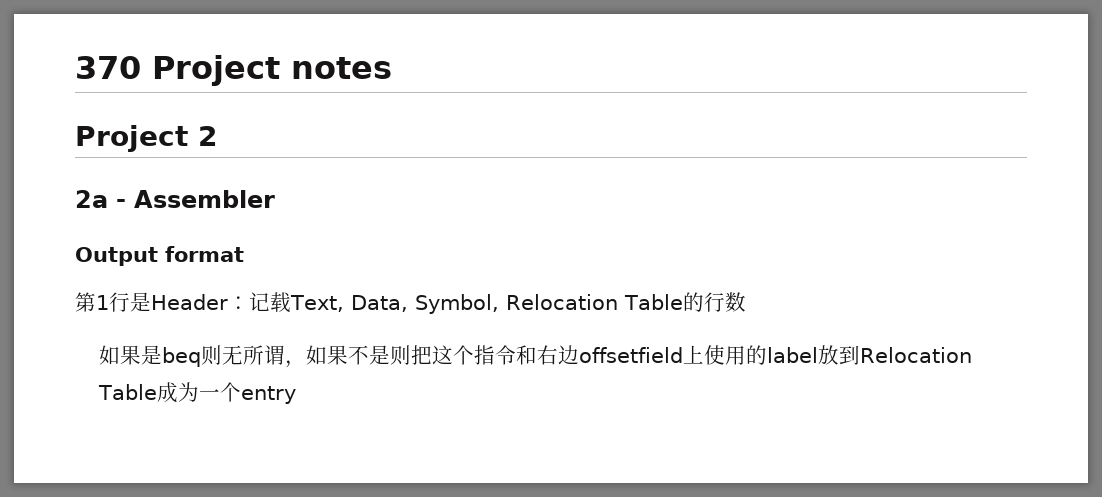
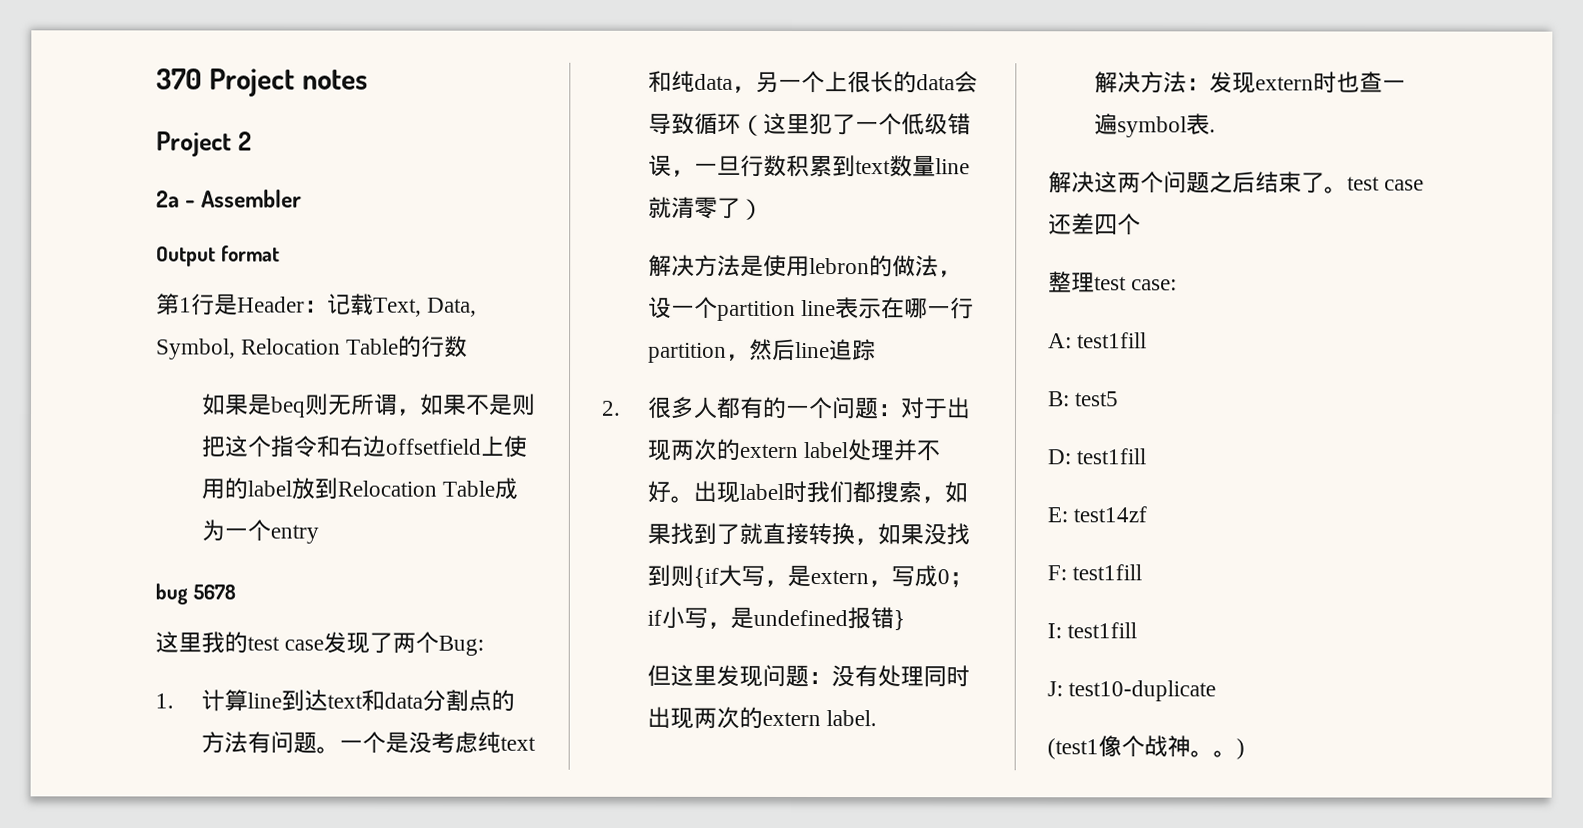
+ bug 5678
+ 这里我的test case发现了两个Bug:
+ 1.计算line到达text和data分割点的方法有问题。一个是没考虑纯text和纯data，另一个上很长的data会导致循环（这里犯了一个低级错误，一旦行数积累到text数量line就清零了）
+ 解决方法是使用lebron的做法，设一个partition line表示在哪一行partition，然后line追踪
+ 2.很多人都有的一个问题：对于出现两次的extern label处理并不好。出现label时我们都搜索，如果找到了就直接转换，如果没找到则{if大写，是extern，写成0；if小写，是undefined报错}
+ 但这里发现问题：没有处理同时出现两次的extern label.
+ 解决方法：发现extern时也查一遍symbol表.
+ 解决这两个问题之后结束了。test case还差四个
+ 整理test case:
+ A: test1fill
+ B: test5
+ D: test1fill
+ E: test14zf
+ F: test1fill
+ I: test1fill
+ J: test10-duplicate
+ (test1像个战神。。)

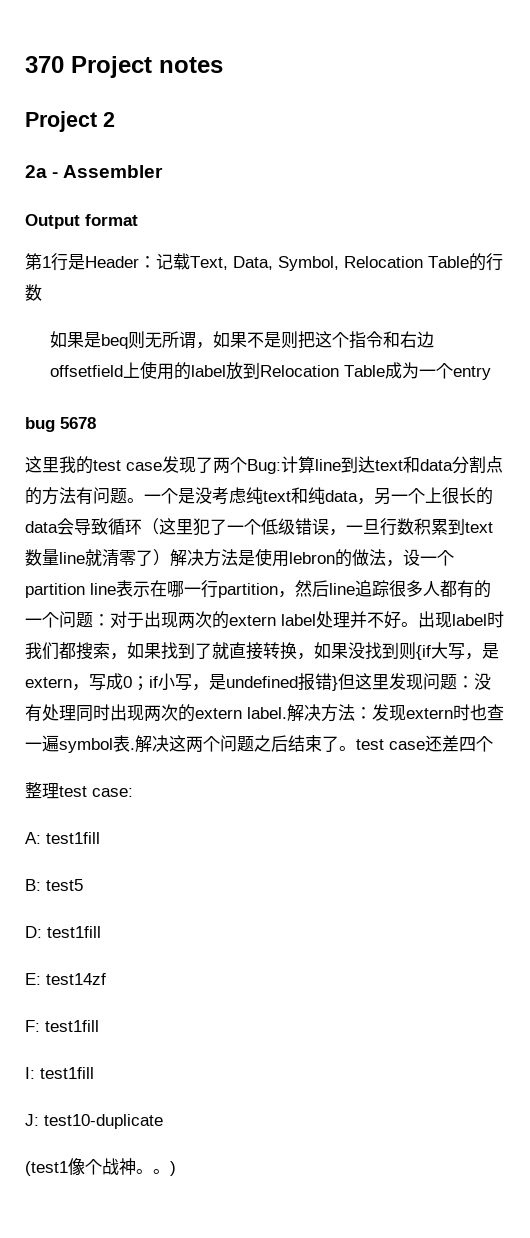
- 这里我的test case发现了两个Bug:
- 1.计算line到达text和data分割点的方法有问题。
+ 这里我的test case发现了两个Bug:计算line到达text和data分割点的方法有问题。
- 一个是没考虑纯text和纯data，另一个上很长的data会导致循环（这里犯了一个低级错误，一旦行数积累到text数量line就清零了）
- 解决方法是使用lebron的做法，设一个partition line表示在哪一行partition，然后line追踪
- 2.很多人都有的一个问题：
+ 一个是没考虑纯text和纯data，另一个上很长的data会导致循环（这里犯了一个低级错误，一旦行数积累到text数量line就清零了）解决方法是使用lebron的做法，设一个partition line表示在哪一行partition，然后line追踪很多人都有的一个问题：
- 出现label时我们都搜索，如果找到了就直接转换，如果没找到则{if大写，是extern，写成0；if小写，是undefined报错}
- 但这里发现问题：没有处理同时出现两次的extern label.
- 解决方法：发现extern时也查一遍symbol表.
- 解决这两个问题之后结束了。test case还差四个
+ 出现label时我们都搜索，如果找到了就直接转换，如果没找到则{if大写，是extern，写成0；if小写，是undefined报错}但这里发现问题：没有处理同时出现两次的extern label.解决方法：发现extern时也查一遍symbol表.解决这两个问题之后结束了。test case还差四个

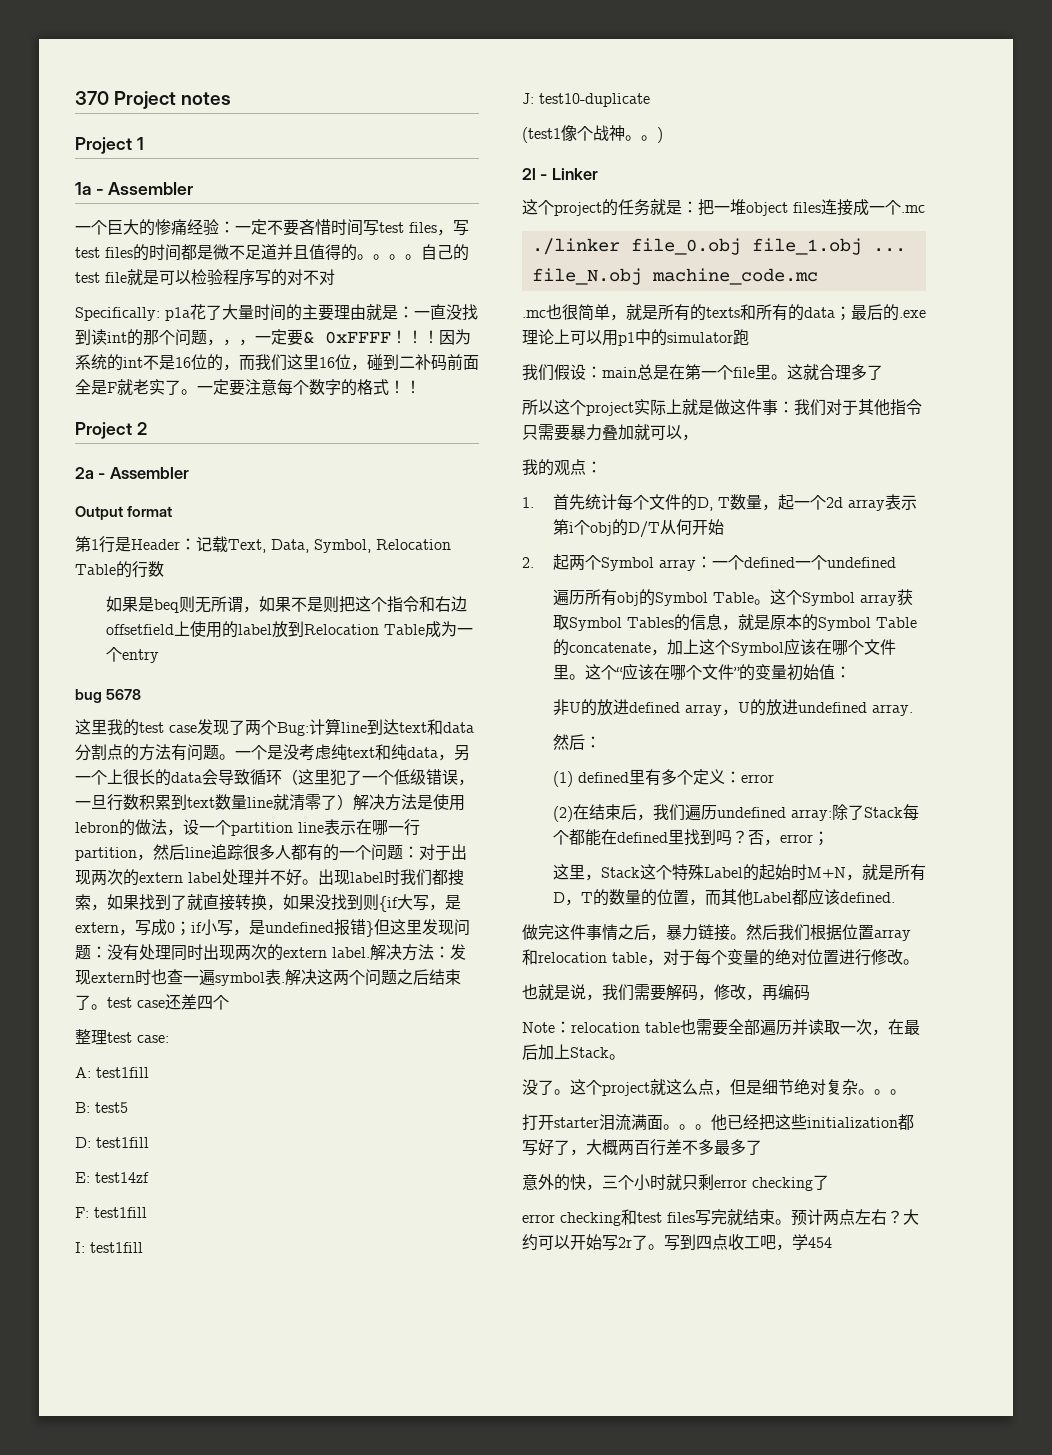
+ Project 1
+ 1a - Assembler
+ 一个巨大的惨痛经验：一定不要吝惜时间写test files，写test files的时间都是微不足道并且值得的。。。。自己的test file就是可以检验程序写的对不对
+ Specifically: p1a花了大量时间的主要理由就是：一直没找到读int的那个问题，，，一定要& 0xFFFF！！！因为系统的int不是16位的，而我们这里16位，碰到二补码前面全是F就老实了。一定要注意每个数字的格式！！
+ 2l - Linker
+ 这个project的任务就是：把一堆object files连接成一个.mc
+ ./linker file_0.obj file_1.obj ... file_N.obj machine_code.mc
+ .mc也很简单，就是所有的texts和所有的data；最后的.exe理论上可以用p1中的simulator跑
+ 我们假设：main总是在第一个file里。这就合理多了
+ 所以这个project实际上就是做这件事：我们对于其他指令只需要暴力叠加就可以，
+ 我的观点：
+ 1.首先统计每个文件的D, T数量，起一个2d array表示第i个obj的D/T从何开始
+ 2.起两个Symbol array：一个defined一个undefined
+ 遍历所有obj的Symbol Table。这个Symbol array获取Symbol Tables的信息，就是原本的Symbol Table的concatenate，加上这个Symbol应该在哪个文件里。这个“应该在哪个文件”的变量初始值：
+ 非U的放进defined array，U的放进undefined array.
+ 然后：
+ (1) defined里有多个定义：error
+ (2)在结束后，我们遍历undefined array:除了Stack每个都能在defined里找到吗？否，error；
+ 这里，Stack这个特殊Label的起始时M+N，就是所有D，T的数量的位置，而其他Label都应该defined.
+ 做完这件事情之后，暴力链接。然后我们根据位置array和relocation table，对于每个变量的绝对位置进行修改。
+ 也就是说，我们需要解码，修改，再编码
+ Note：relocation table也需要全部遍历并读取一次，在最后加上Stack。
+ 没了。这个project就这么点，但是细节绝对复杂。。。
+ 打开starter泪流满面。。。他已经把这些initialization都写好了，大概两百行差不多最多了
+ 意外的快，三个小时就只剩error checking了
+ error checking和test files写完就结束。预计两点左右？大约可以开始写2r了。写到四点收工吧，学454

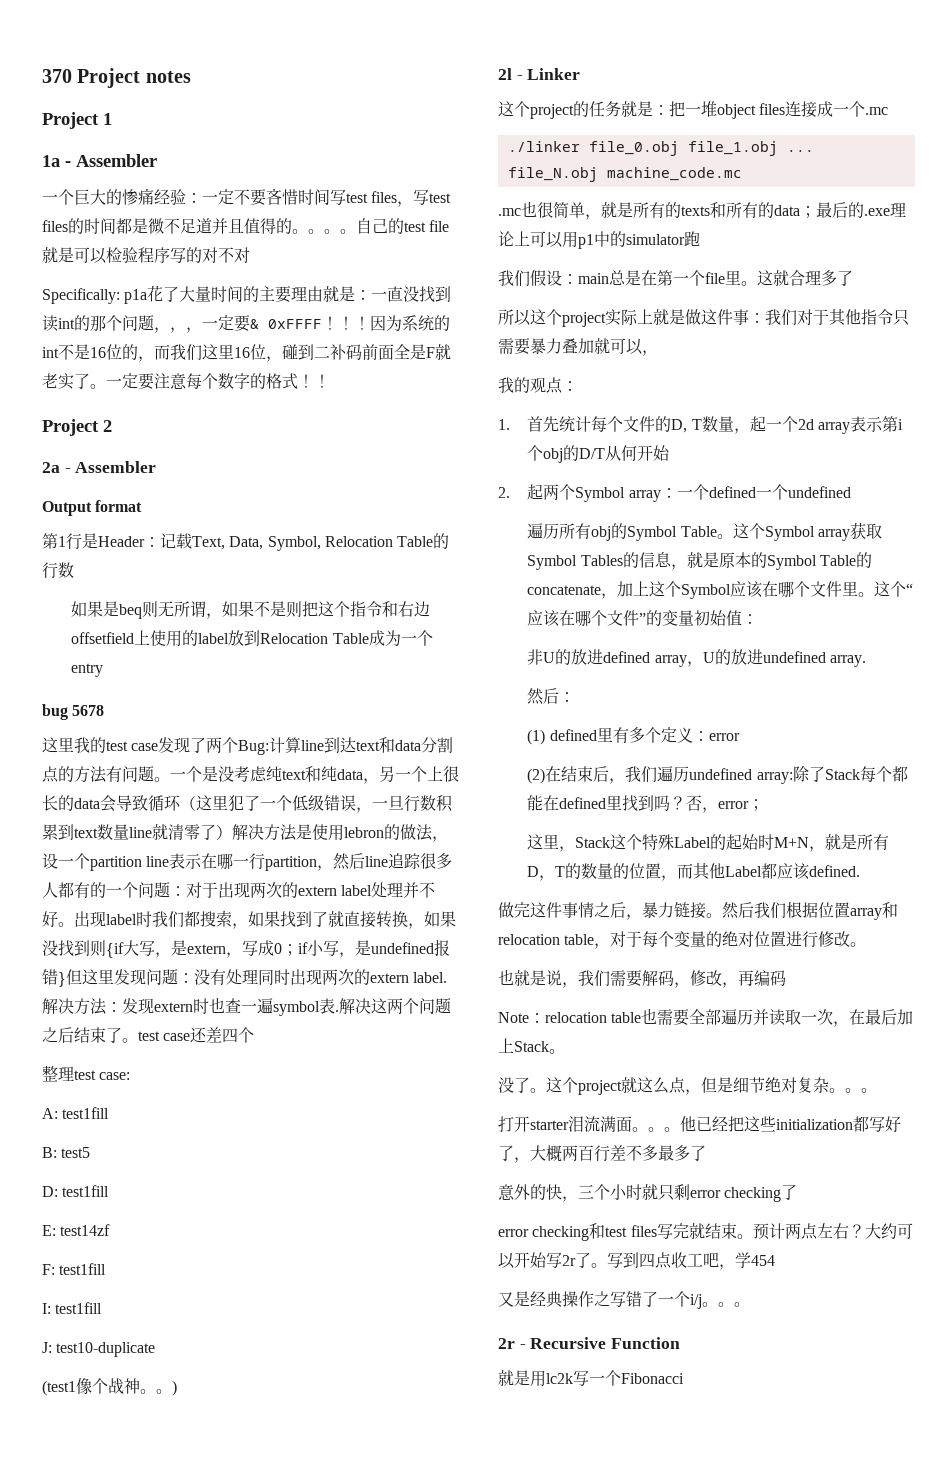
+ 又是经典操作之写错了一个i/j。。。
+ 2r - Recursive Function
+ 就是用lc2k写一个Fibonacci

